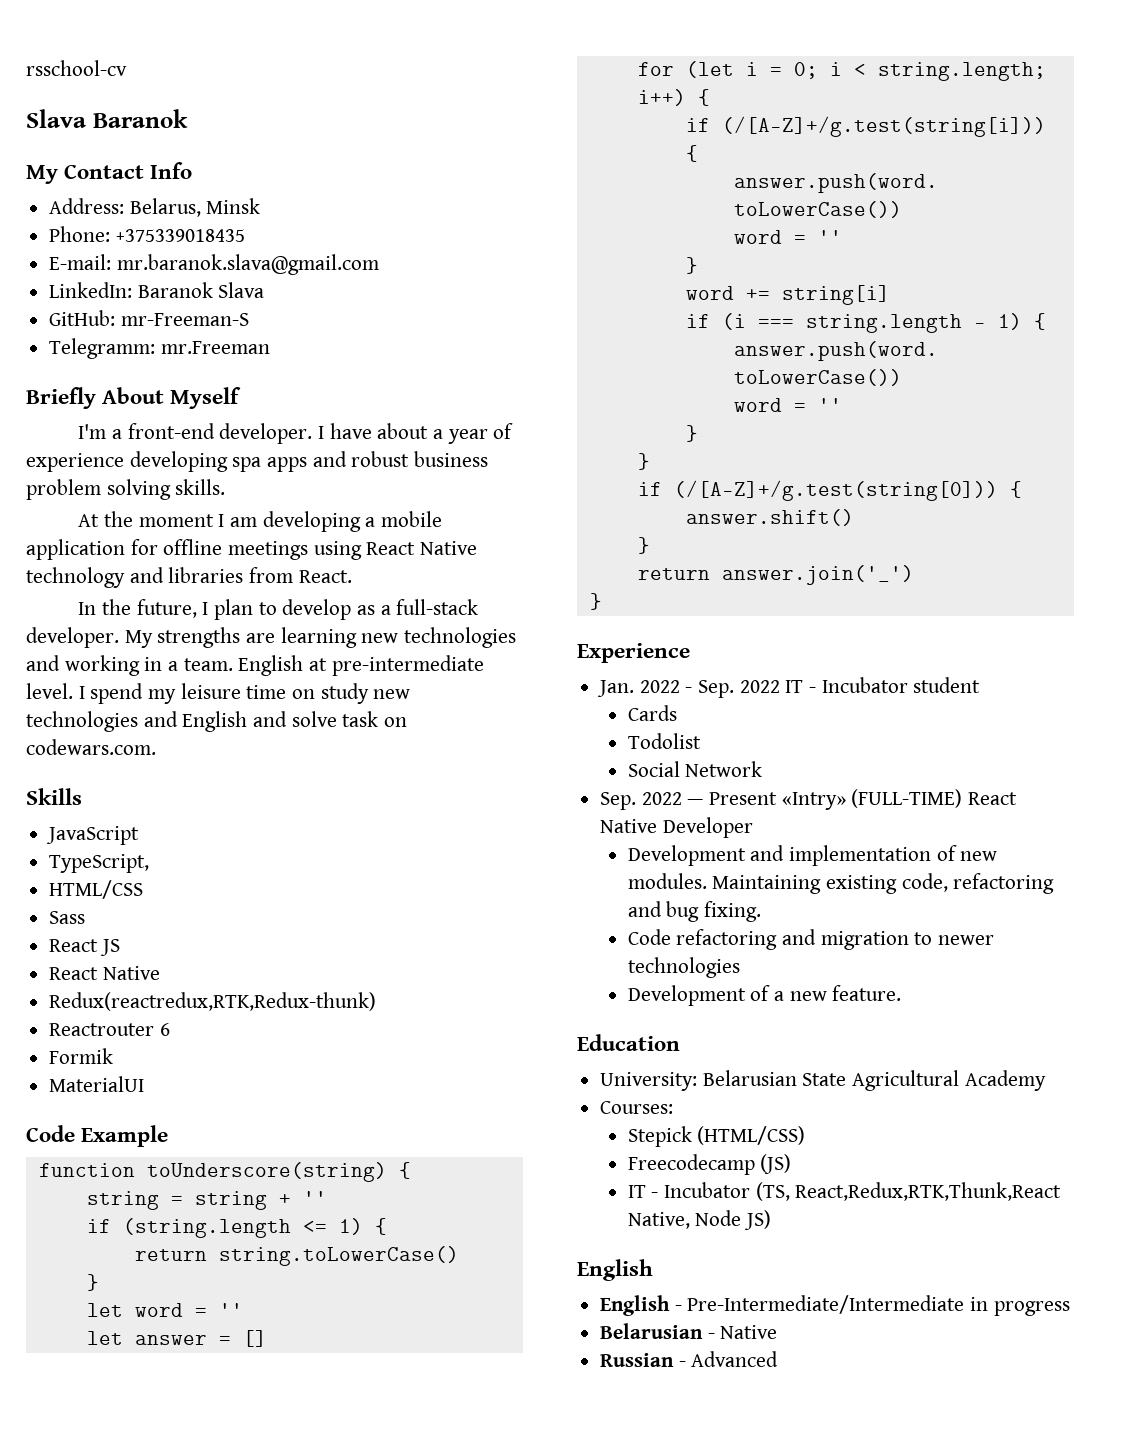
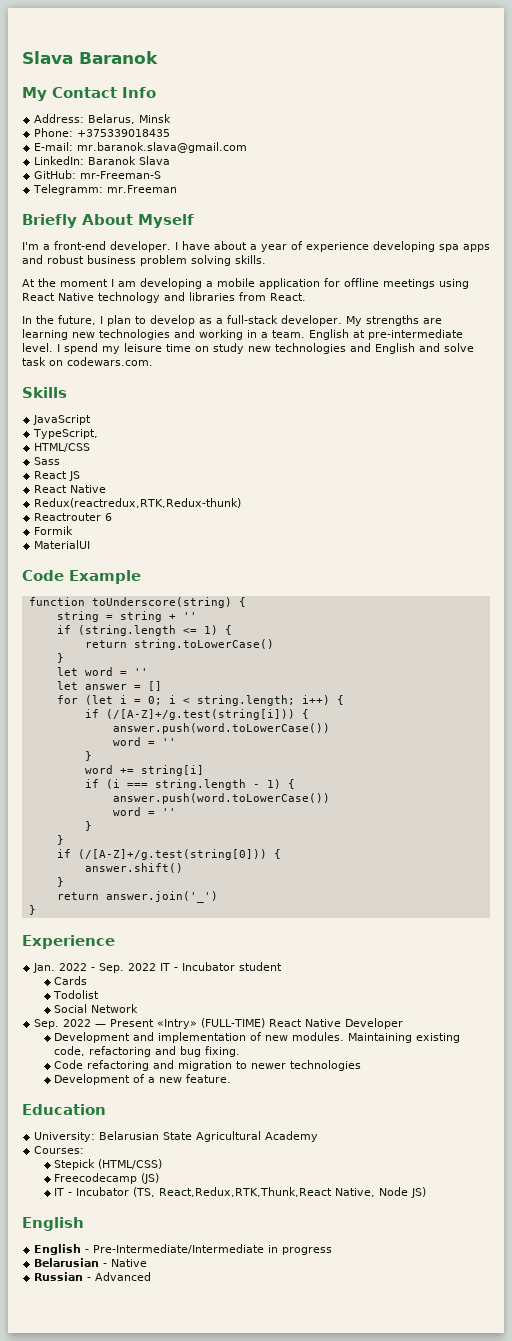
- rsschool-cv

